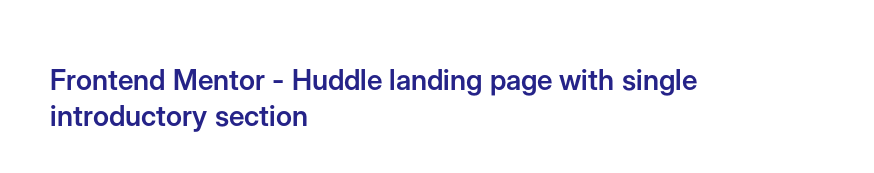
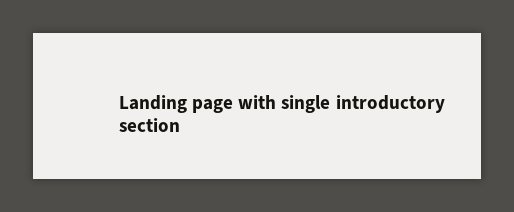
- Frontend Mentor - Huddle landing page with single introductory section
+ Landing page with single introductory section

